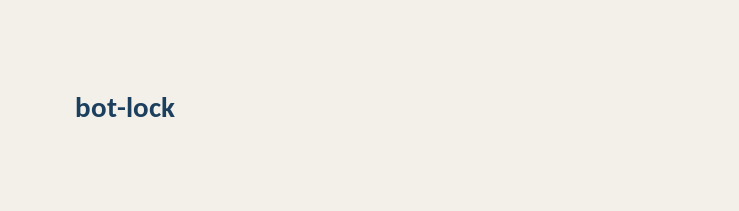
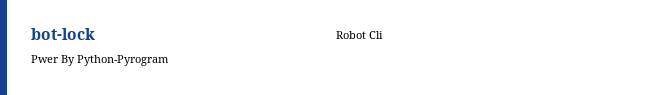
+ Pwer By Python-Pyrogram
+ Robot Cli

